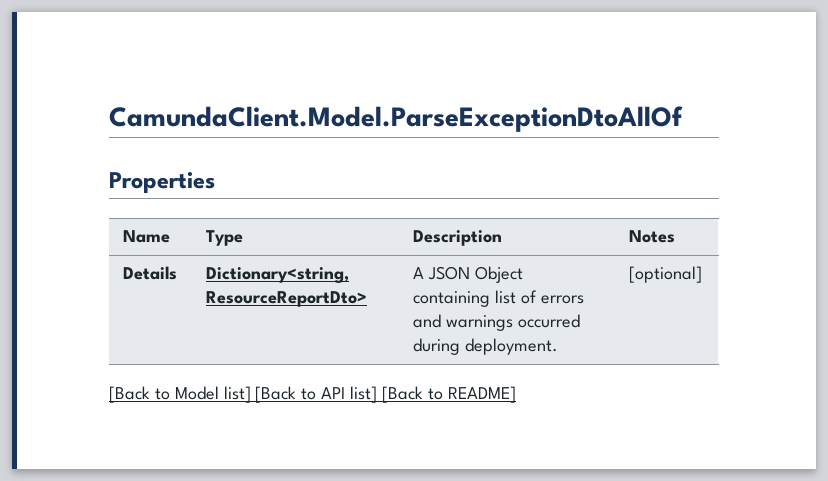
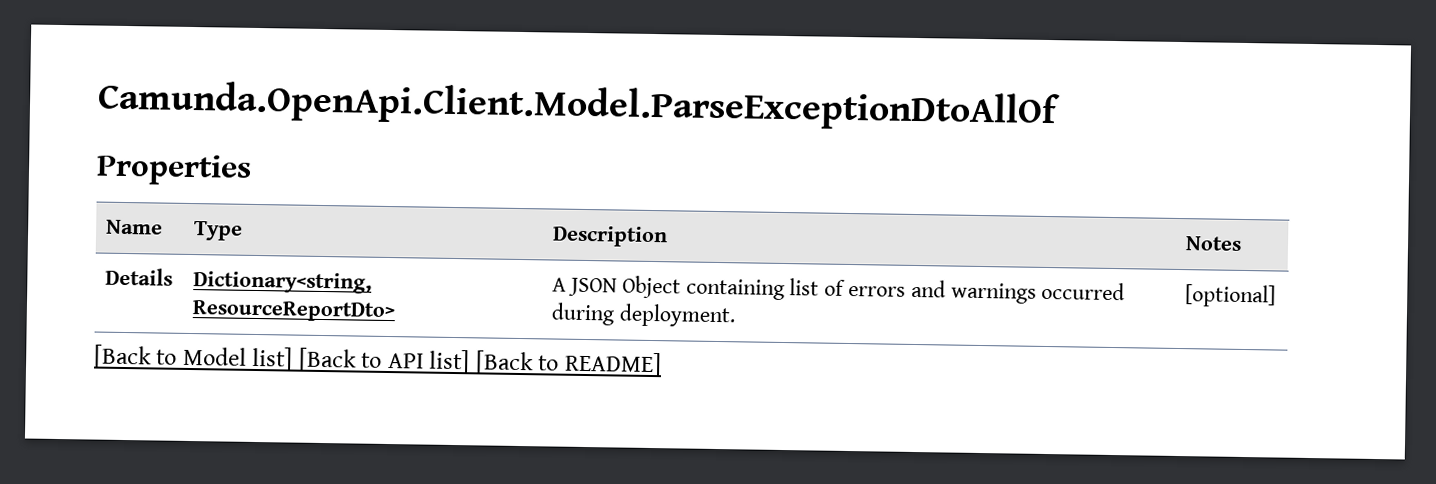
- CamundaClient.Model.ParseExceptionDtoAllOf
+ Camunda.OpenApi.Client.Model.ParseExceptionDtoAllOf

